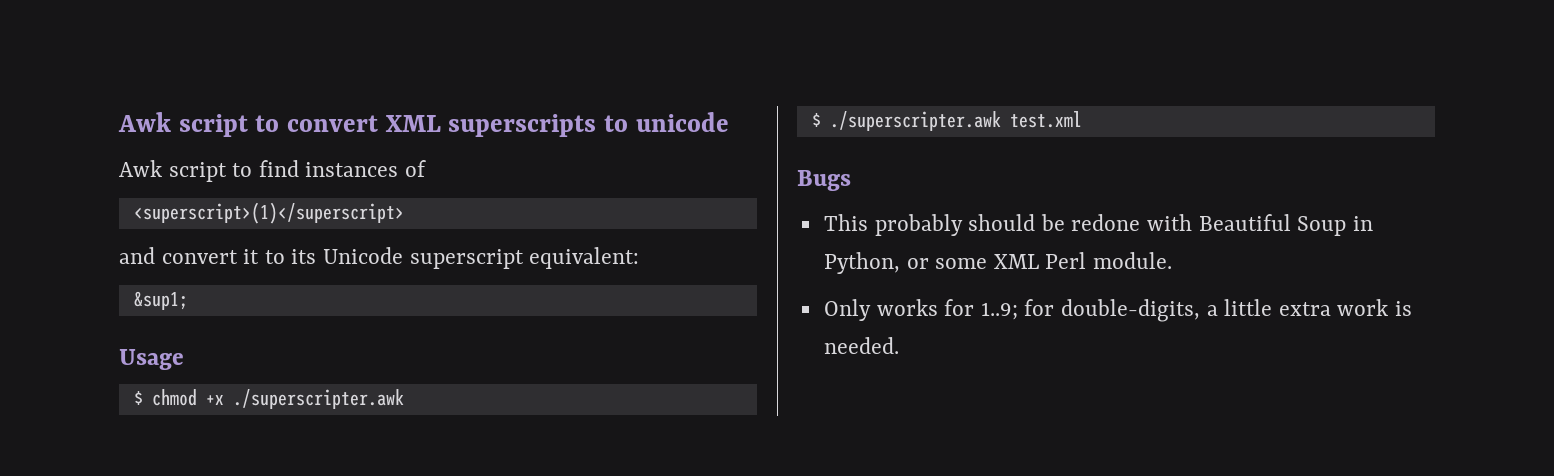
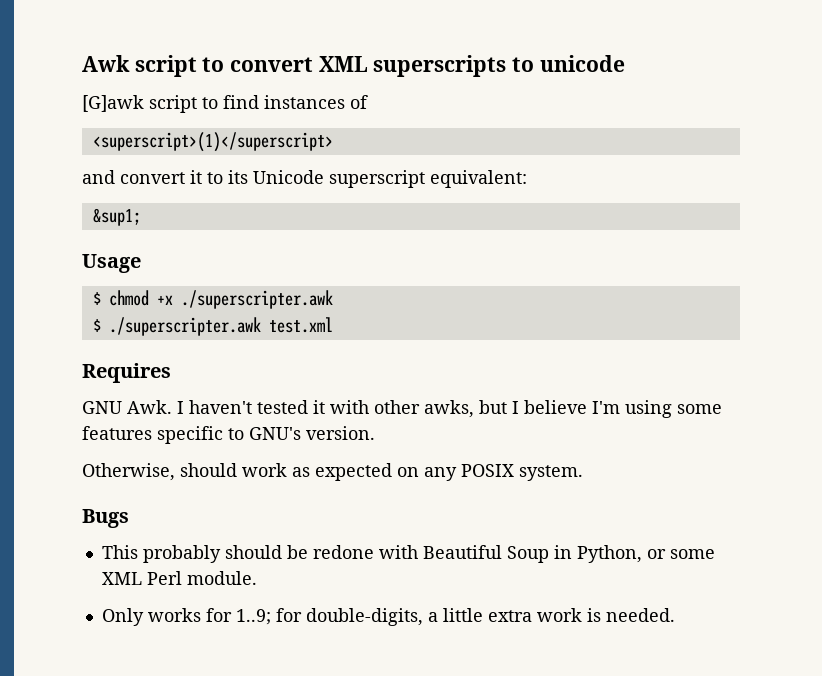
- Awk script to find instances of
+ [G]awk script to find instances of
+ Requires
+ GNU Awk. I haven't tested it with other awks, but I believe I'm using some features specific to GNU's version.
+ Otherwise, should work as expected on any POSIX system.

